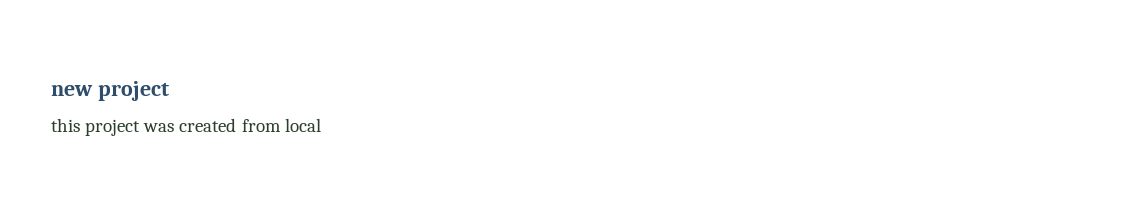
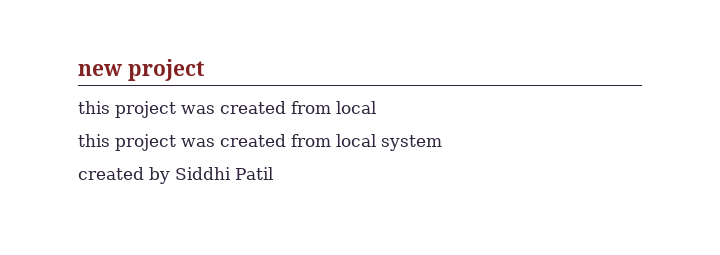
+ this project was created from local system
+ created by Siddhi Patil

